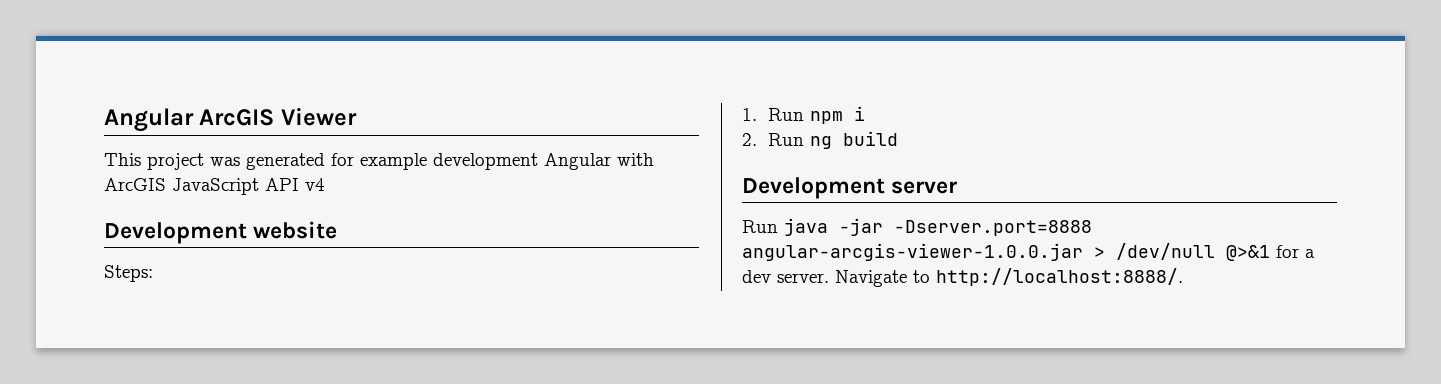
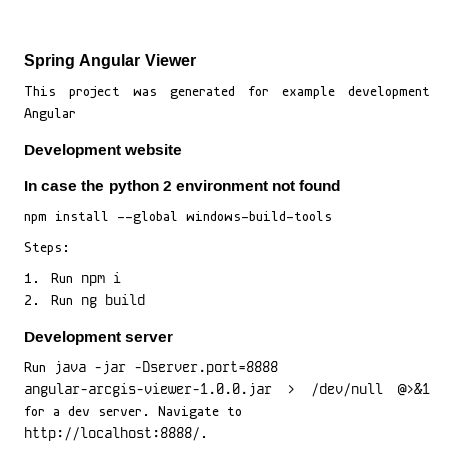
- Angular ArcGIS Viewer
+ Spring Angular Viewer
- This project was generated for example development Angular with ArcGIS JavaScript API v4
+ This project was generated for example development Angular
  Development website
+ In case the python 2 environment not found
+ npm install --global windows-build-tools

